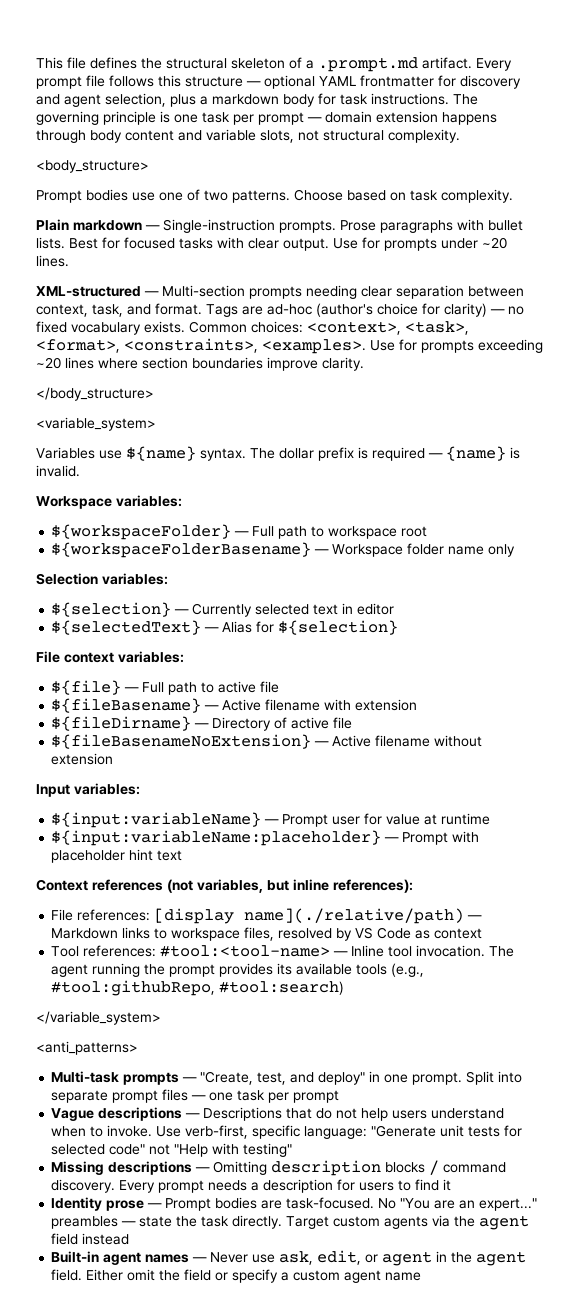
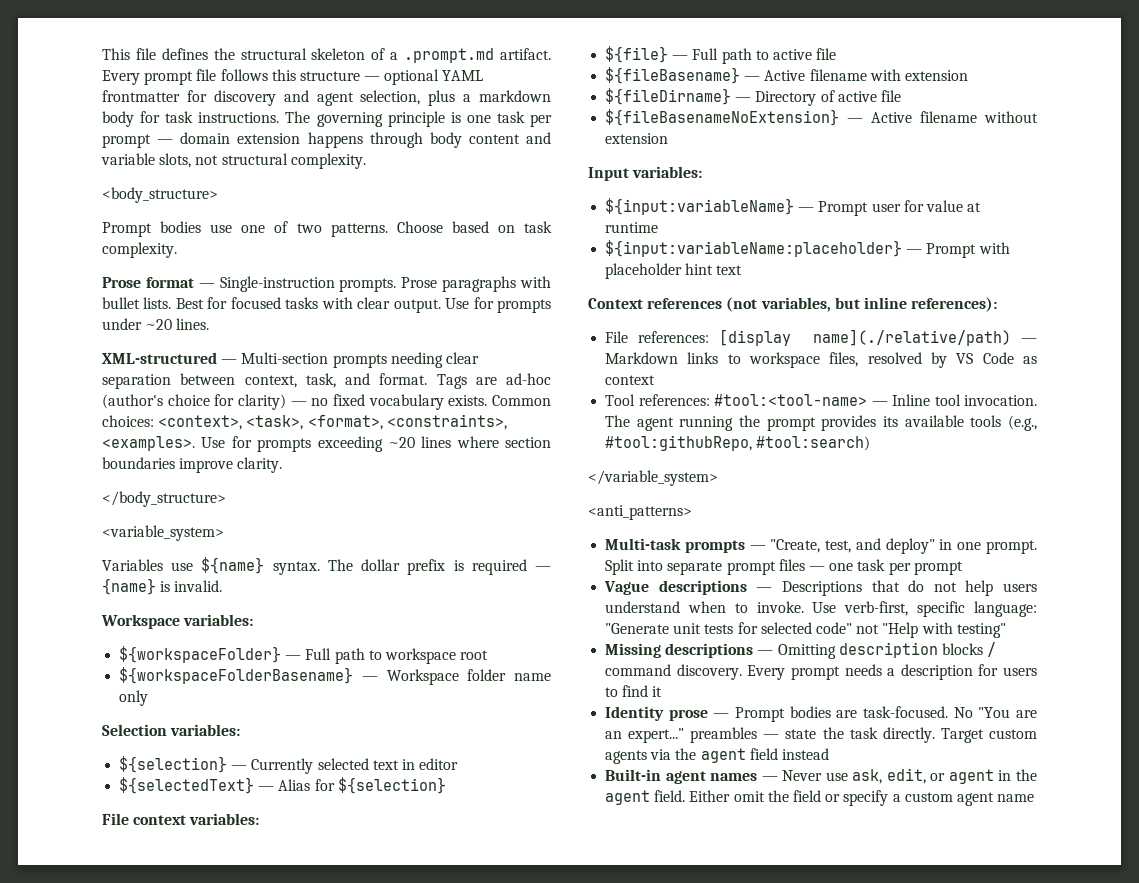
- Plain markdown — Single-instruction prompts.
+ Prose format — Single-instruction prompts.

